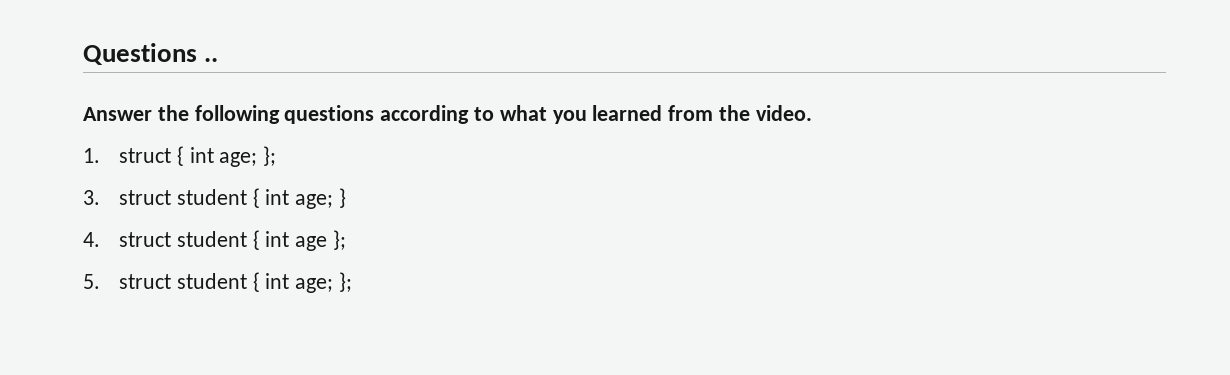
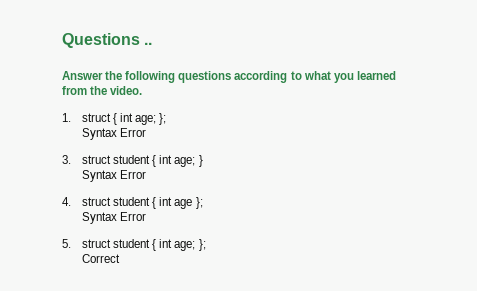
  1. struct { int age; };
+ Syntax Error
  3. struct student { int age; }
+ Syntax Error
  4. struct student { int age };
+ Syntax Error
+ Correct

